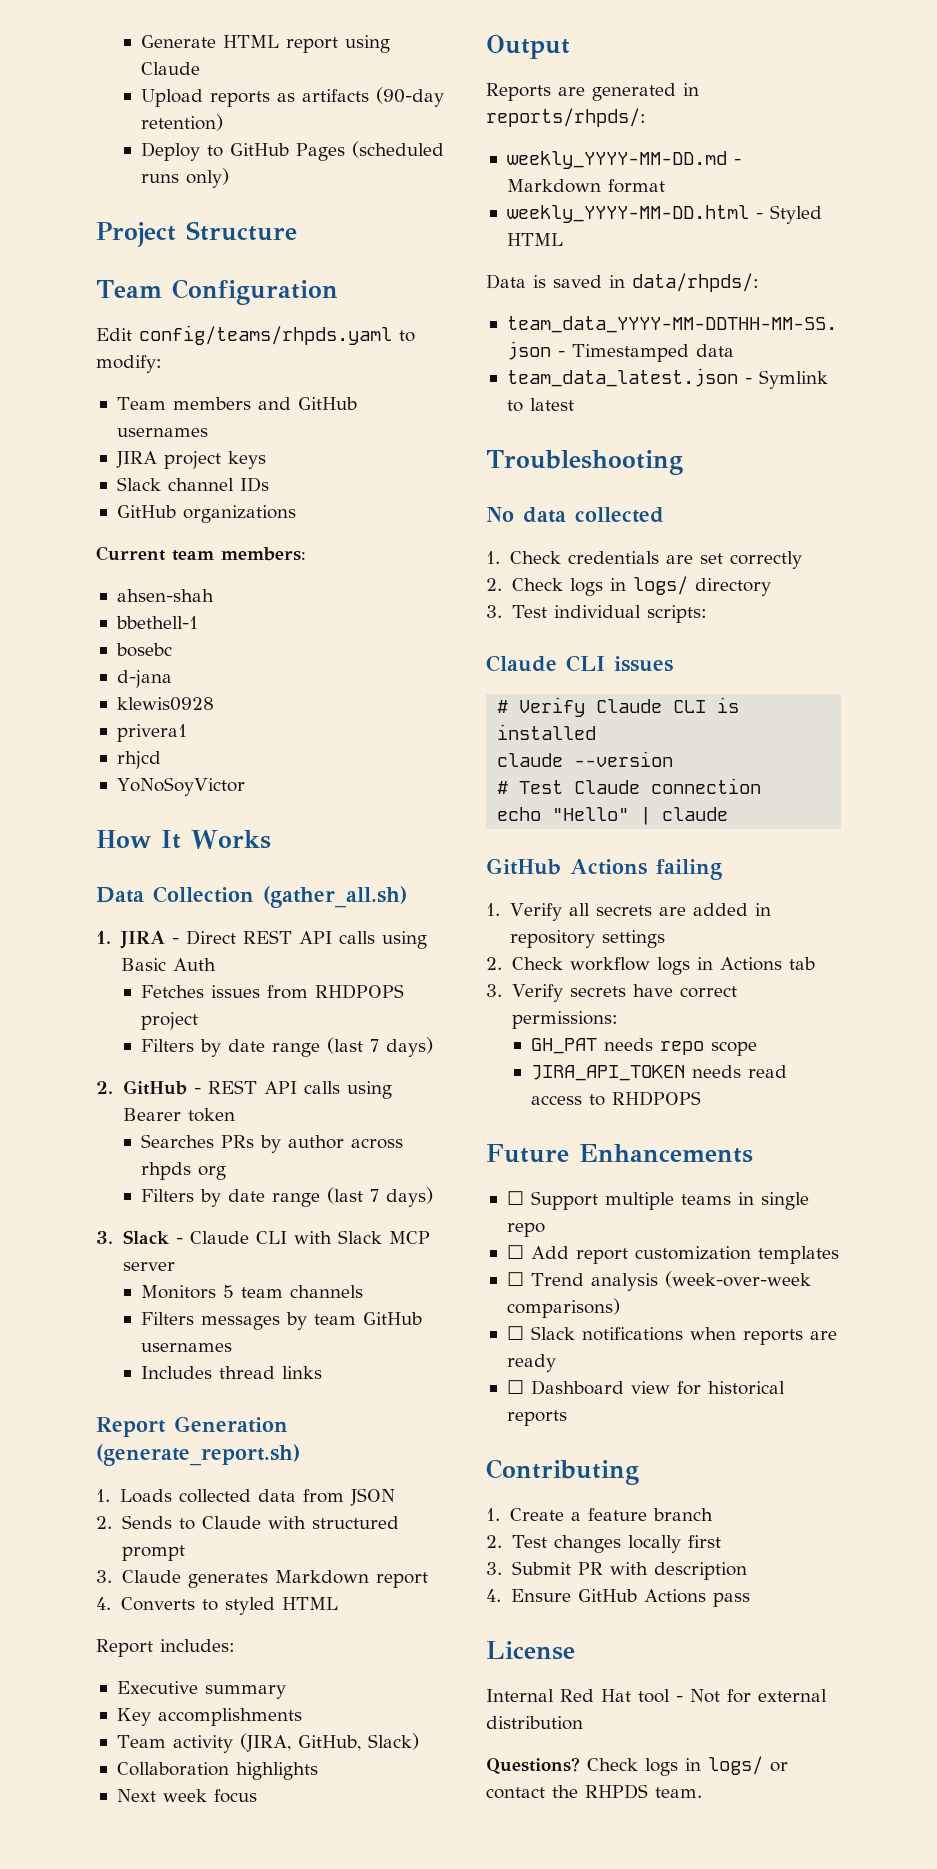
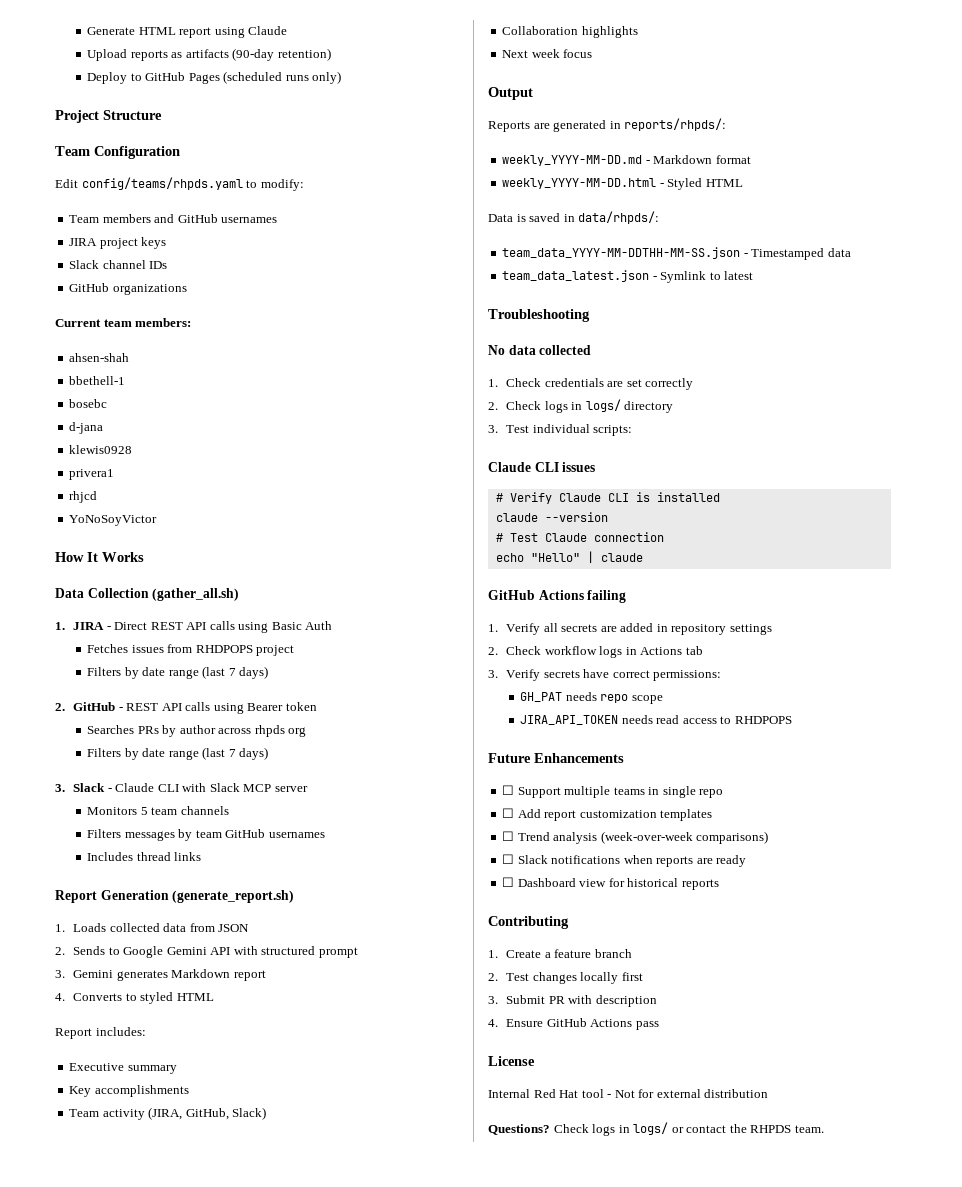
- 2. Sends to Claude with structured prompt
+ 2. Sends to Google Gemini API with structured prompt
- 3. Claude generates Markdown report
+ 3. Gemini generates Markdown report

